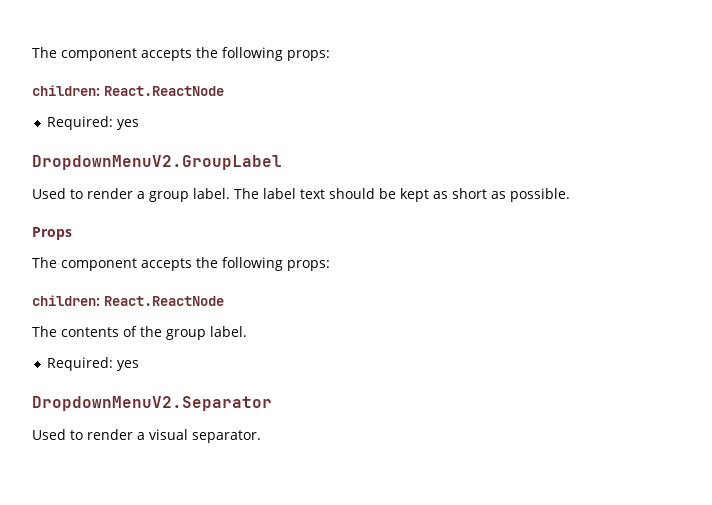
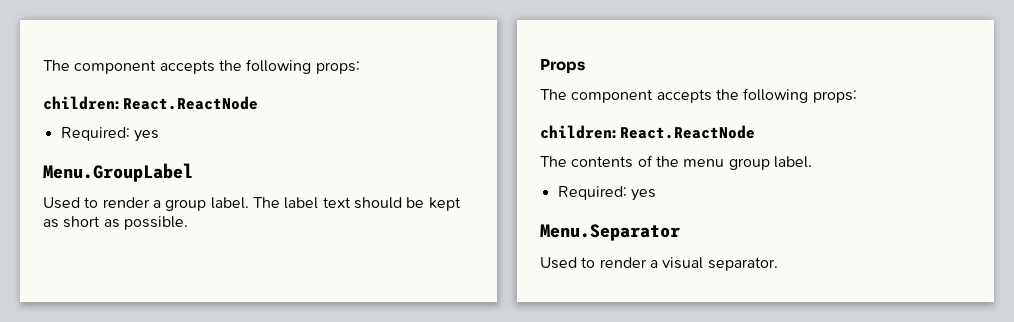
- DropdownMenuV2.GroupLabel
+ Menu.GroupLabel
- The contents of the group label.
+ The contents of the menu group label.
- DropdownMenuV2.Separator
+ Menu.Separator

